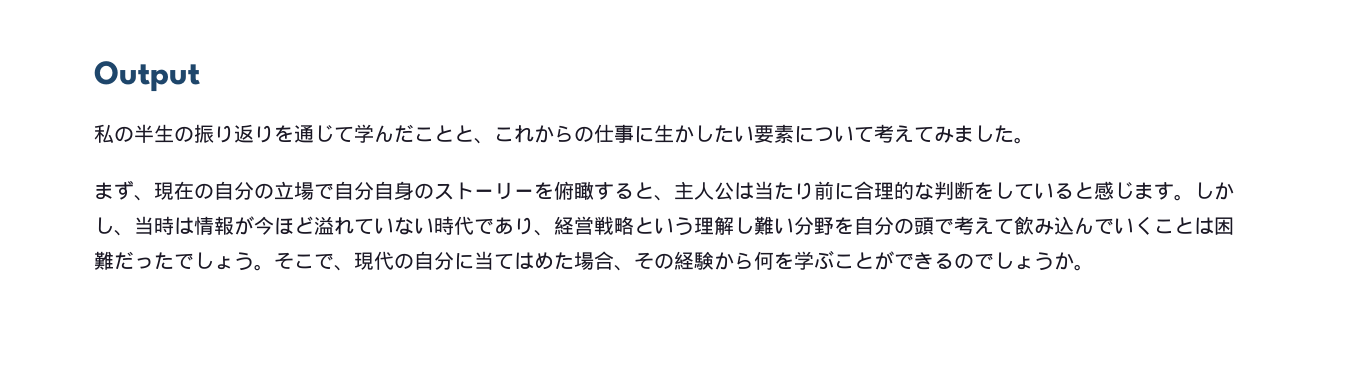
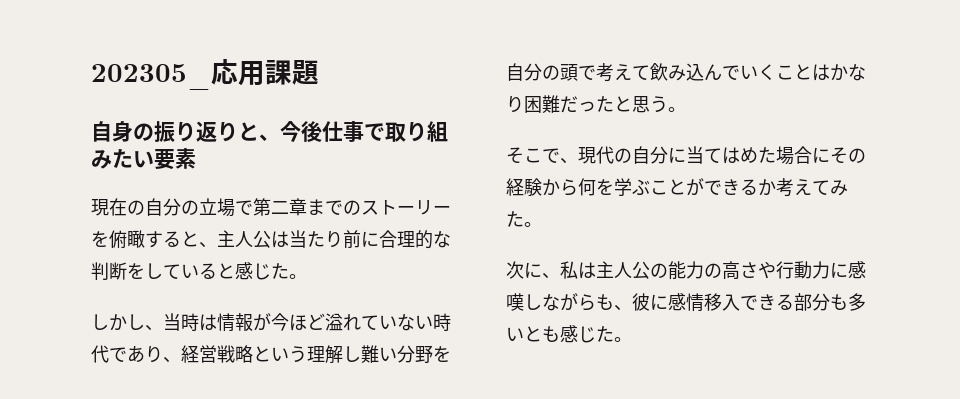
- Output
- 私の半生の振り返りを通じて学んだことと、これからの仕事に生かしたい要素について考えてみました。
- まず、現在の自分の立場で自分自身のストーリーを俯瞰すると、主人公は当たり前に合理的な判断をしていると感じます。しかし、当時は情報が今ほど溢れていない時代であり、経営戦略という理解し難い分野を自分の頭で考えて飲み込んでいくことは困難だったでしょう。そこで、現代の自分に当てはめた場合、その経験から何を学ぶことができるのでしょうか。
+ 202305_応用課題
+ 自身の振り返りと、今後仕事で取り組みたい要素
+ 現在の自分の立場で第二章までのストーリーを俯瞰すると、主人公は当たり前に合理的な判断をしていると感じた。
+ しかし、当時は情報が今ほど溢れていない時代であり、経営戦略という理解し難い分野を自分の頭で考えて飲み込んでいくことはかなり困難だったと思う。
+ そこで、現代の自分に当てはめた場合にその経験から何を学ぶことができるか考えてみた。
+ 次に、私は主人公の能力の高さや行動力に感嘆しながらも、彼に感情移入できる部分も多いとも感じた。

